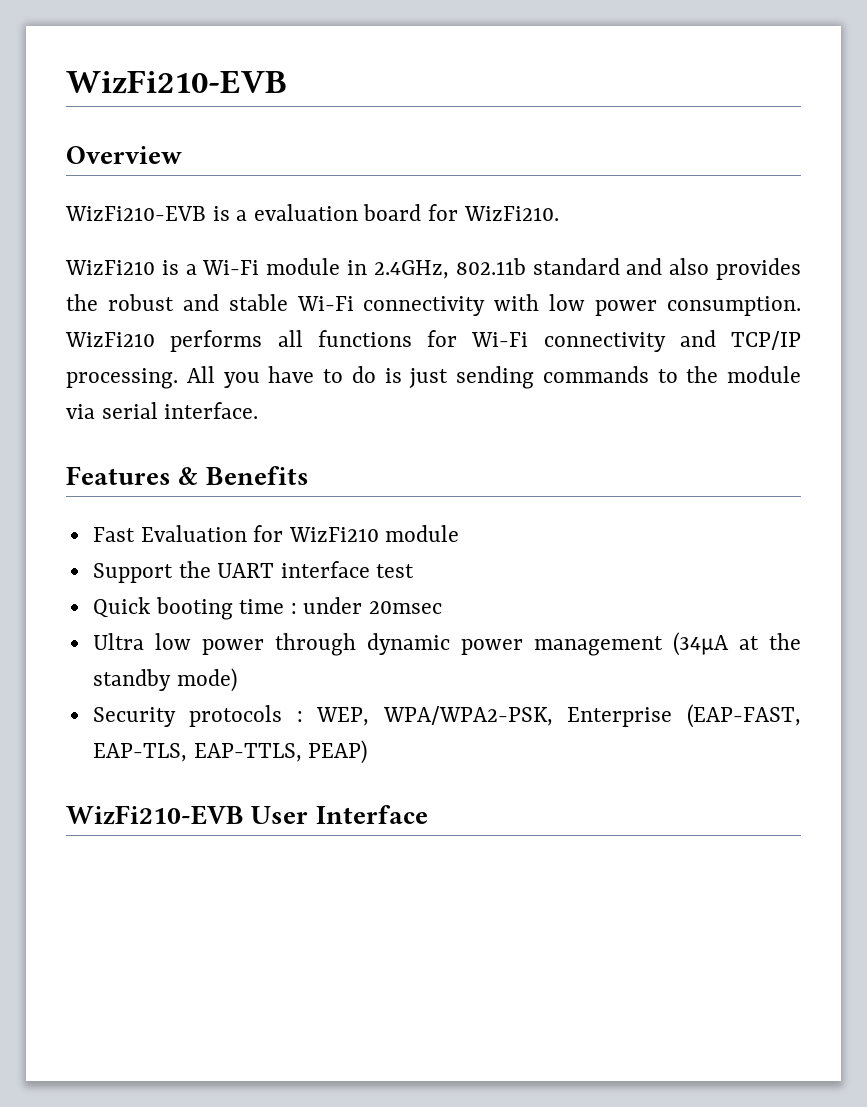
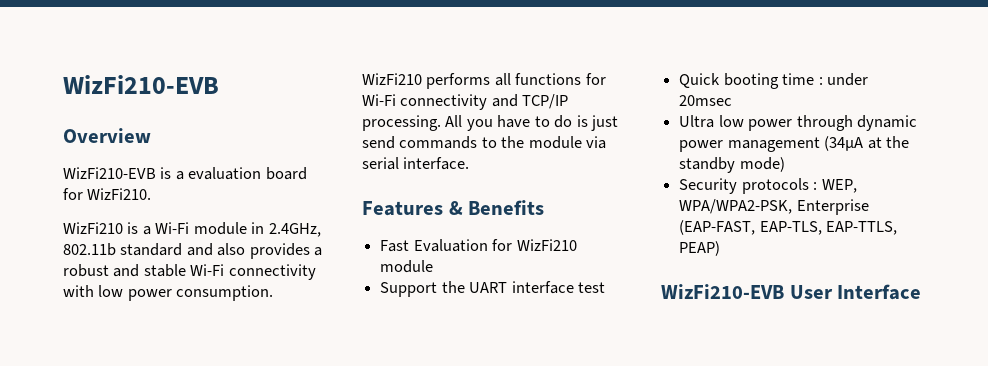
- WizFi210 is a Wi-Fi module in 2.4GHz, 802.11b standard and also provides the robust and stable Wi-Fi connectivity with low power consumption.
+ WizFi210 is a Wi-Fi module in 2.4GHz, 802.11b standard and also provides a robust and stable Wi-Fi connectivity with low power consumption.
- All you have to do is just sending commands to the module via serial interface.
+ All you have to do is just send commands to the module via serial interface.

